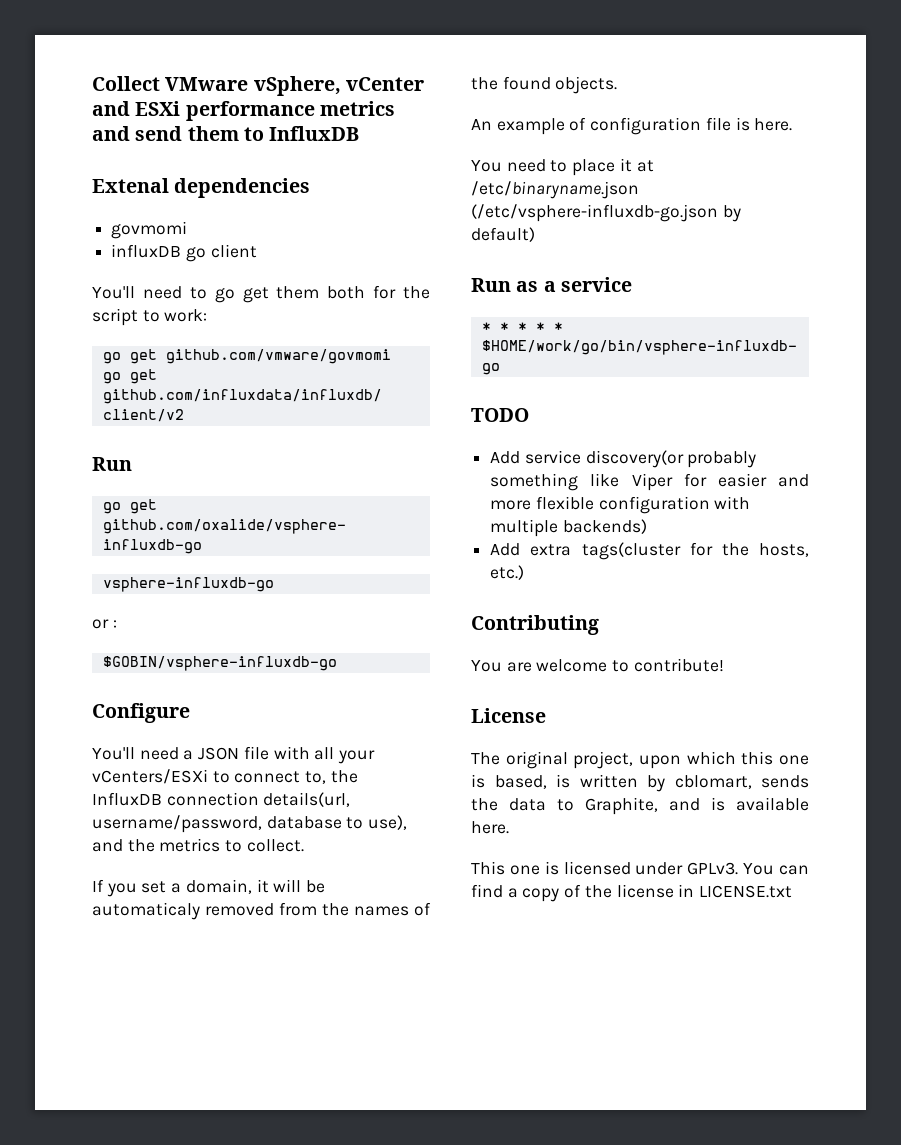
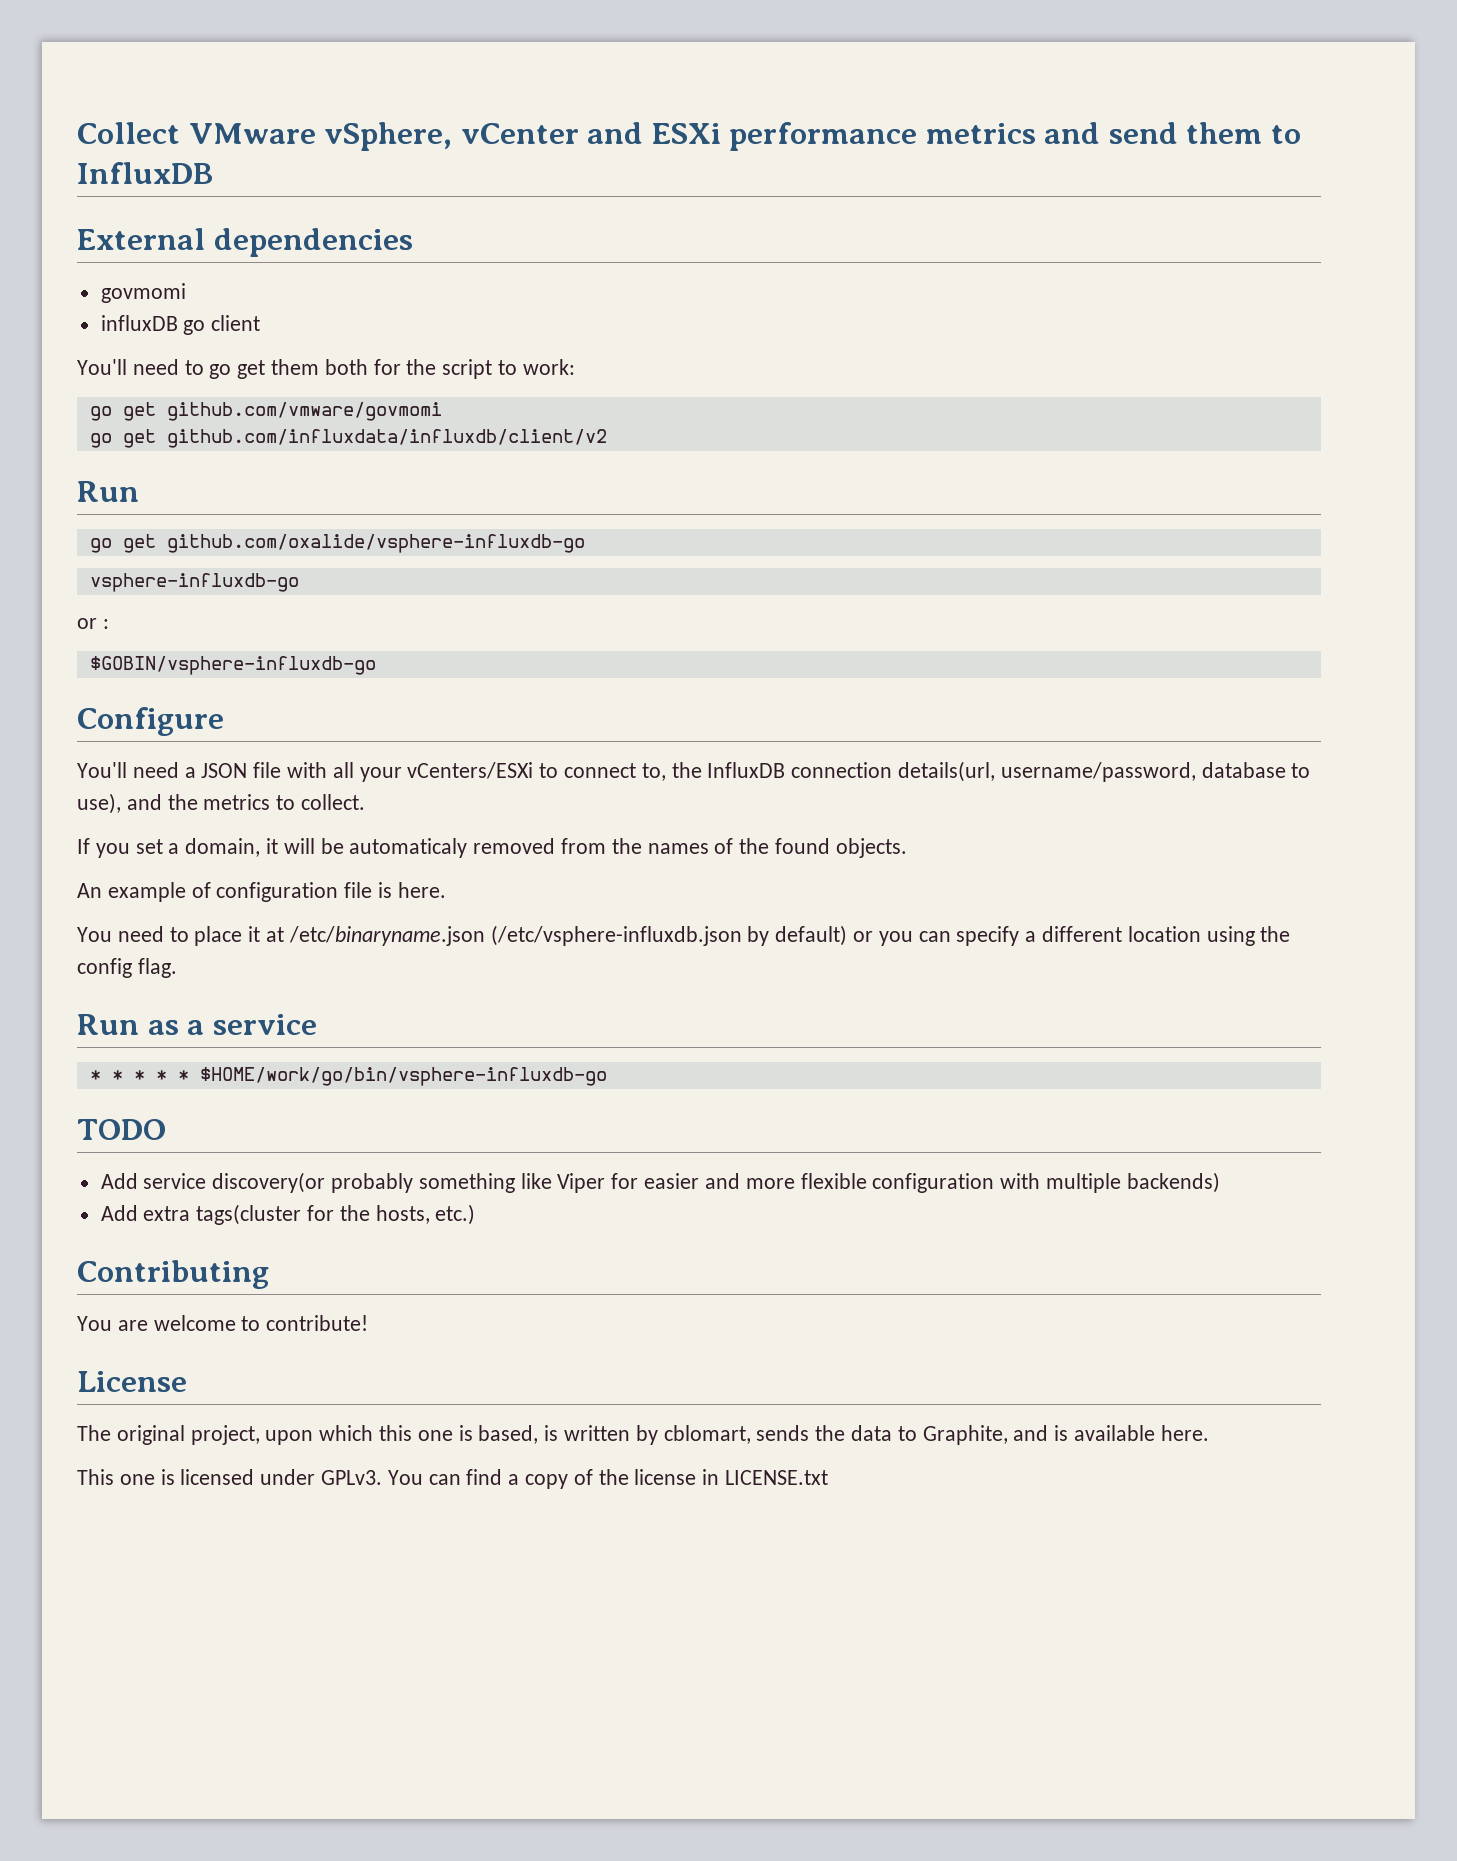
- Extenal dependencies
+ External dependencies
- You need to place it at /etc/binaryname.json (/etc/vsphere-influxdb-go.json by default)
+ You need to place it at /etc/binaryname.json (/etc/vsphere-influxdb.json by default) or you can specify a different location using the config flag.

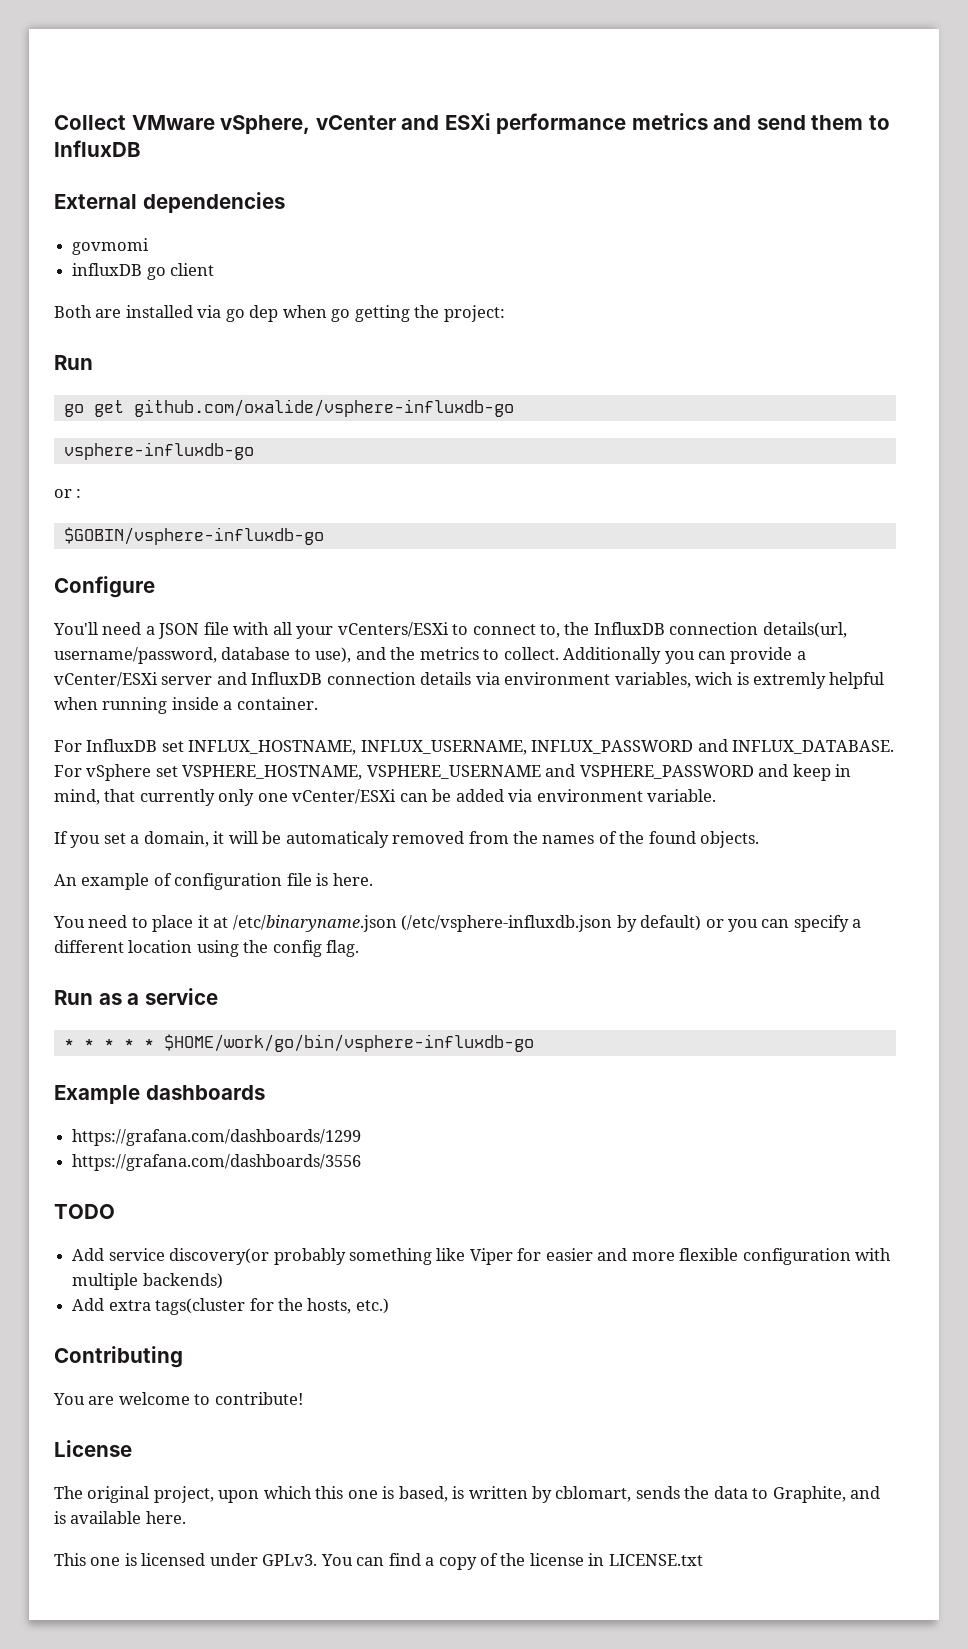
- You'll need to go get them both for the script to work:
- go get github.com/vmware/govmomi
- go get github.com/influxdata/influxdb/client/v2
+ Both are installed via go dep when go getting the project:
+ Additionally you can provide a vCenter/ESXi server and InfluxDB connection details via environment variables, wich is extremly helpful when running inside a container.
+ For InfluxDB set INFLUX_HOSTNAME, INFLUX_USERNAME, INFLUX_PASSWORD and INFLUX_DATABASE. For vSphere set VSPHERE_HOSTNAME, VSPHERE_USERNAME and VSPHERE_PASSWORD and keep in mind, that currently only one vCenter/ESXi can be added via environment variable.
+ Example dashboards
+ https://grafana.com/dashboards/1299
+ https://grafana.com/dashboards/3556

